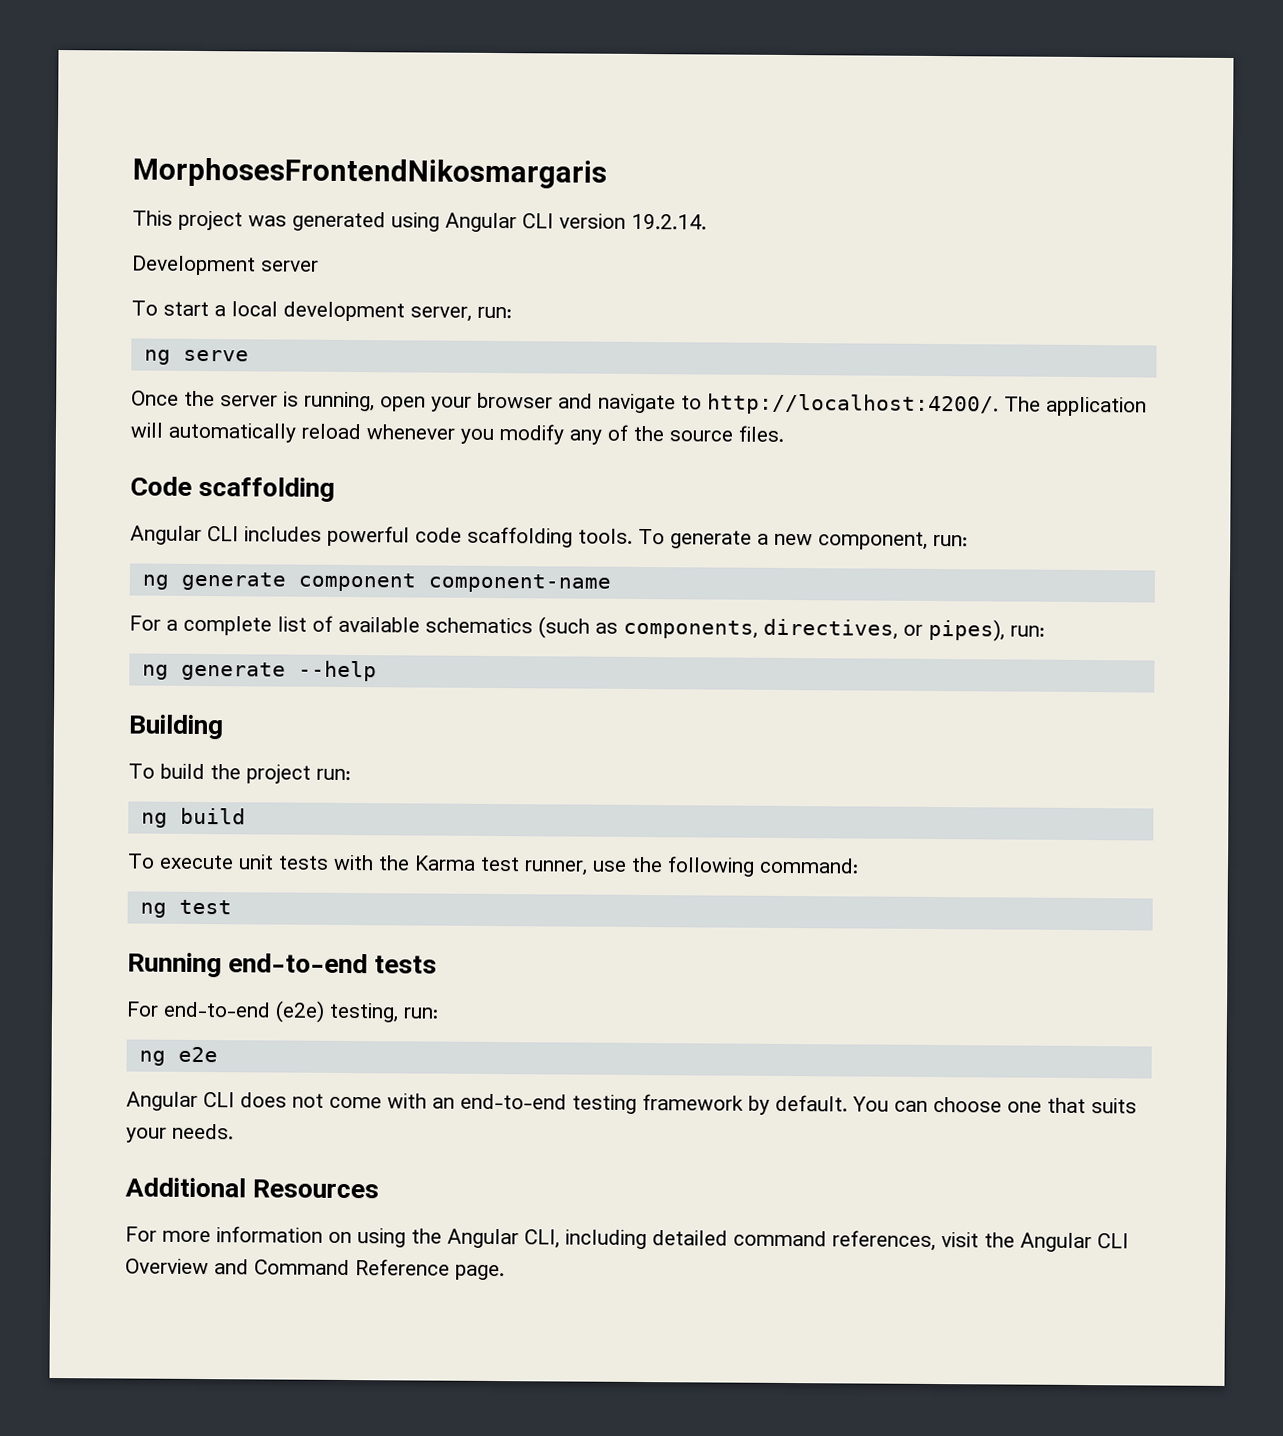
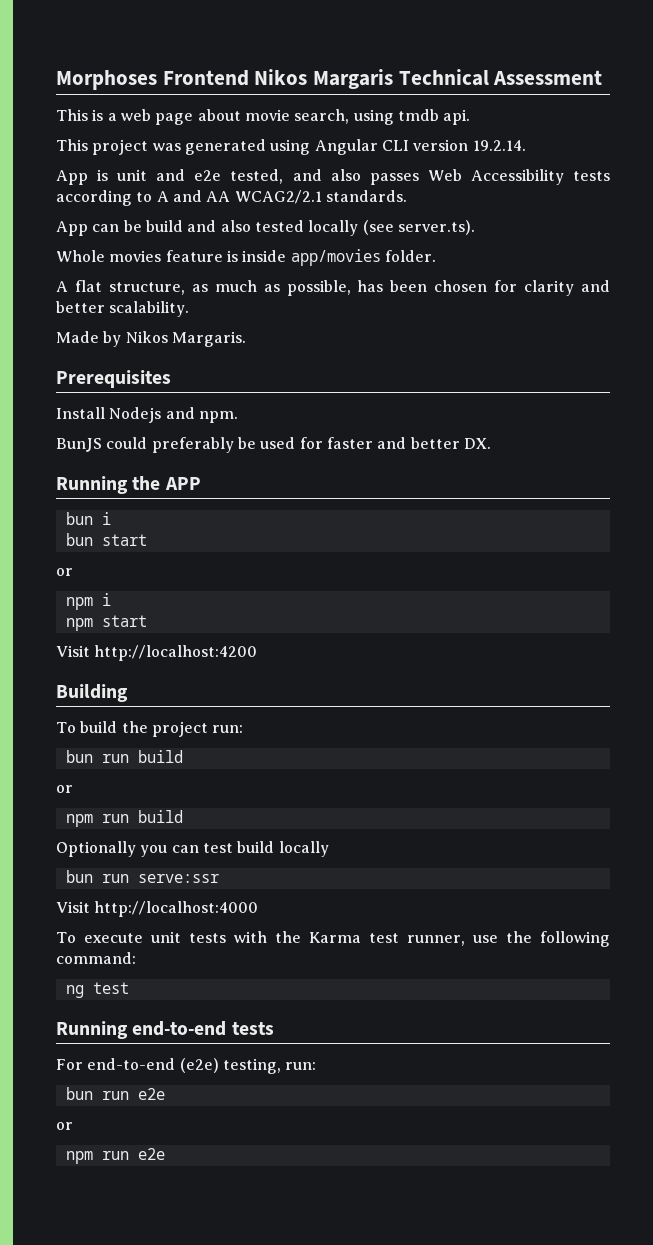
- MorphosesFrontendNikosmargaris
+ Morphoses Frontend Nikos Margaris Technical Assessment
+ This is a web page about movie search, using tmdb api.
- Development server
- To start a local development server, run:
- ng serve
- Once the server is running, open your browser and navigate to http://localhost:4200/. The application will automatically reload whenever you modify any of the source files.
- Code scaffolding
- Angular CLI includes powerful code scaffolding tools. To generate a new component, run:
- ng generate component component-name
- For a complete list of available schematics (such as components, directives, or pipes), run:
- ng generate --help
+ App is unit and e2e tested, and also passes Web Accessibility tests according to A and AA WCAG2/2.1 standards.
+ App can be build and also tested locally (see server.ts).
+ Whole movies feature is inside app/movies folder.
+ A flat structure, as much as possible, has been chosen for clarity and better scalability.
+ Made by Nikos Margaris.
+ Prerequisites
+ Install Nodejs and npm.
+ BunJS could preferably be used for faster and better DX.
+ Running the APP
+ bun i
+ bun start
+ or
+ npm i
+ npm start
+ Visit http://localhost:4200
- ng build
+ bun run build
+ or
+ npm run build
+ Optionally you can test build locally
+ bun run serve:ssr
+ Visit http://localhost:4000
- ng e2e
- Angular CLI does not come with an end-to-end testing framework by default. You can choose one that suits your needs.
- Additional Resources
- For more information on using the Angular CLI, including detailed command references, visit the Angular CLI Overview and Command Reference page.
+ bun run e2e
+ or
+ npm run e2e

